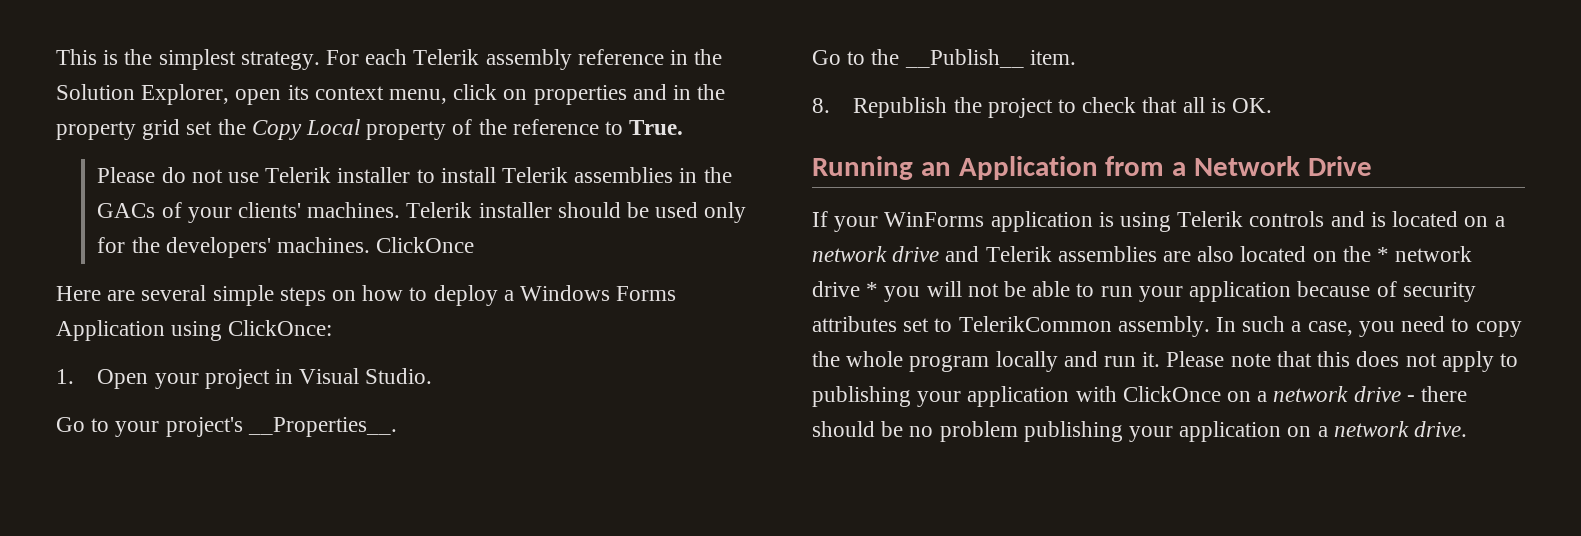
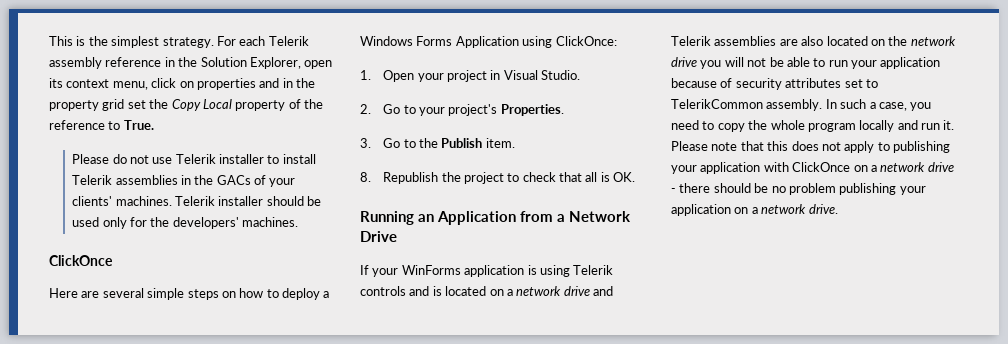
- Telerik installer should be used only for the developers' machines. ClickOnce
+ Telerik installer should be used only for the developers' machines.
+ ClickOnce
- Go to your project's __Properties__.
- Go to the __Publish__ item.
+ 2. Go to your project's Properties.
+ 3. Go to the Publish item.
- If your WinForms application is using Telerik controls and is located on a network drive and Telerik assemblies are also located on the * network drive * you will not be able to run your application because of security attributes set to TelerikCommon assembly.
+ If your WinForms application is using Telerik controls and is located on a network drive and Telerik assemblies are also located on the network drive you will not be able to run your application because of security attributes set to TelerikCommon assembly.

